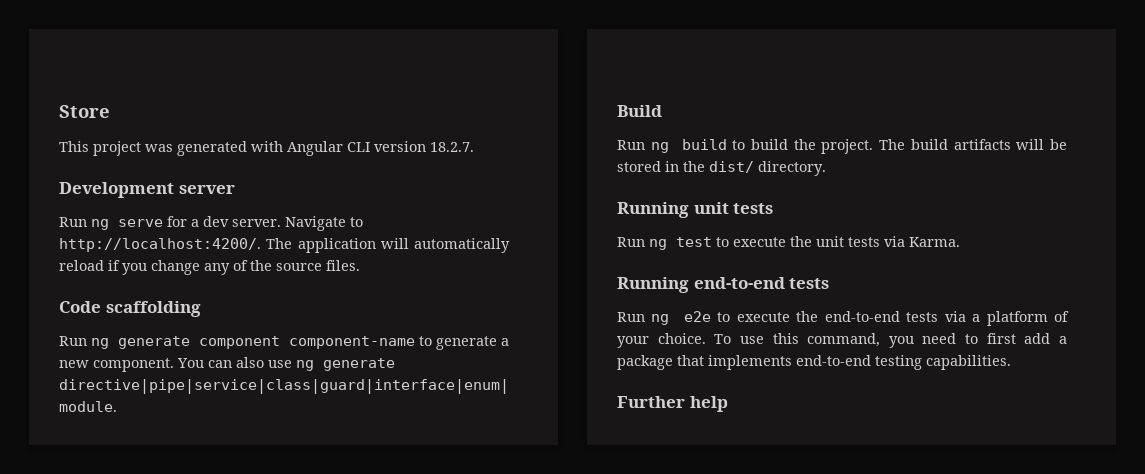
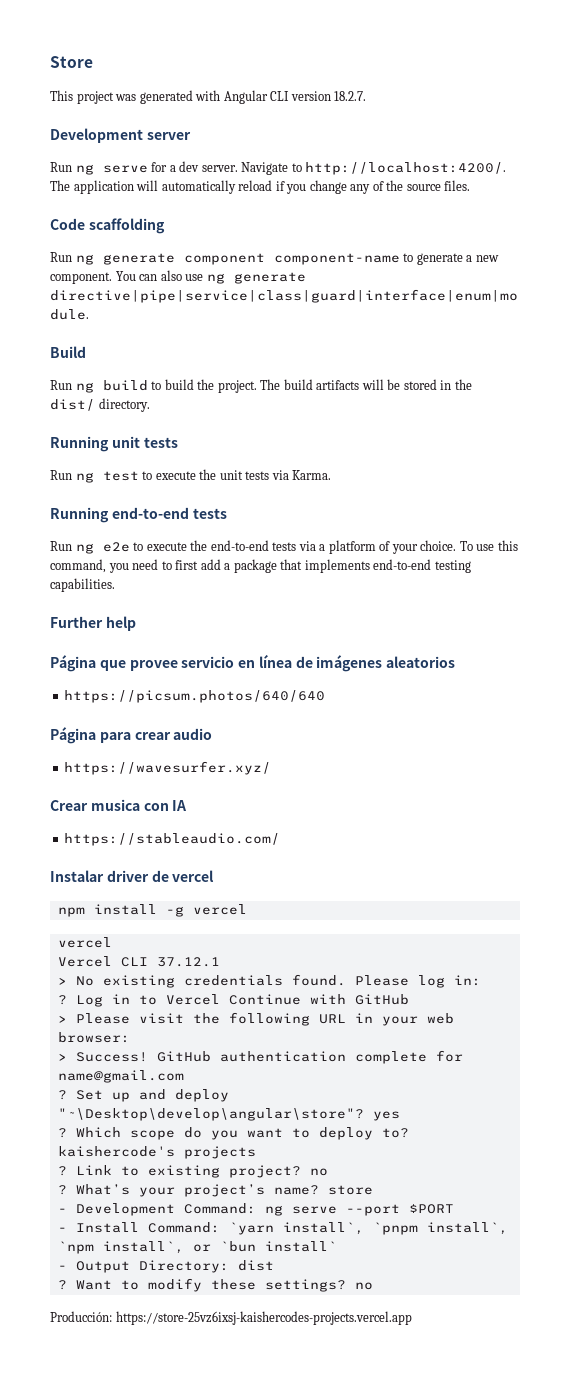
+ Página que provee servicio en línea de imágenes aleatorios
+ https://picsum.photos/640/640
+ Página para crear audio
+ https://wavesurfer.xyz/
+ Crear musica con IA
+ https://stableaudio.com/
+ Instalar driver de vercel
+ npm install -g vercel
+ vercel
+ Vercel CLI 37.12.1
+ > No existing credentials found. Please log in:
+ ? Log in to Vercel Continue with GitHub
+ > Please visit the following URL in your web browser:
+ > Success! GitHub authentication complete for name@gmail.com
+ ? Set up and deploy "~\Desktop\develop\angular\store"? yes
+ ? Which scope do you want to deploy to? kaishercode's projects
+ ? Link to existing project? no
+ ? What’s your project’s name? store
+ - Development Command: ng serve --port $PORT
+ - Install Command: `yarn install`, `pnpm install`, `npm install`, or `bun install`
+ - Output Directory: dist
+ ? Want to modify these settings? no
+ Producción: https://store-25vz6ixsj-kaishercodes-projects.vercel.app

